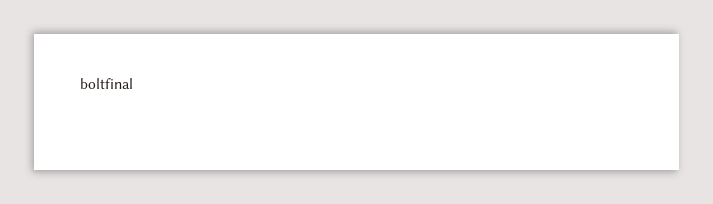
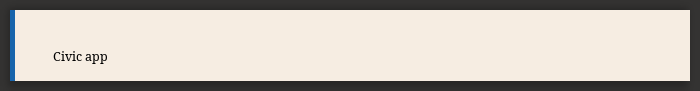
- boltfinal
+ Civic app

